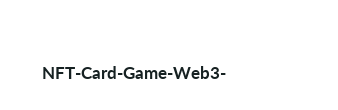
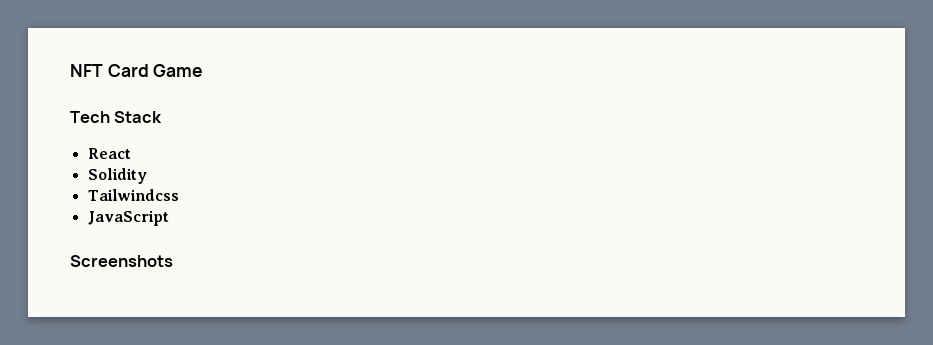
- NFT-Card-Game-Web3-
+ NFT Card Game
+ Tech Stack
+ React
+ Solidity
+ Tailwindcss
+ JavaScript
+ Screenshots

